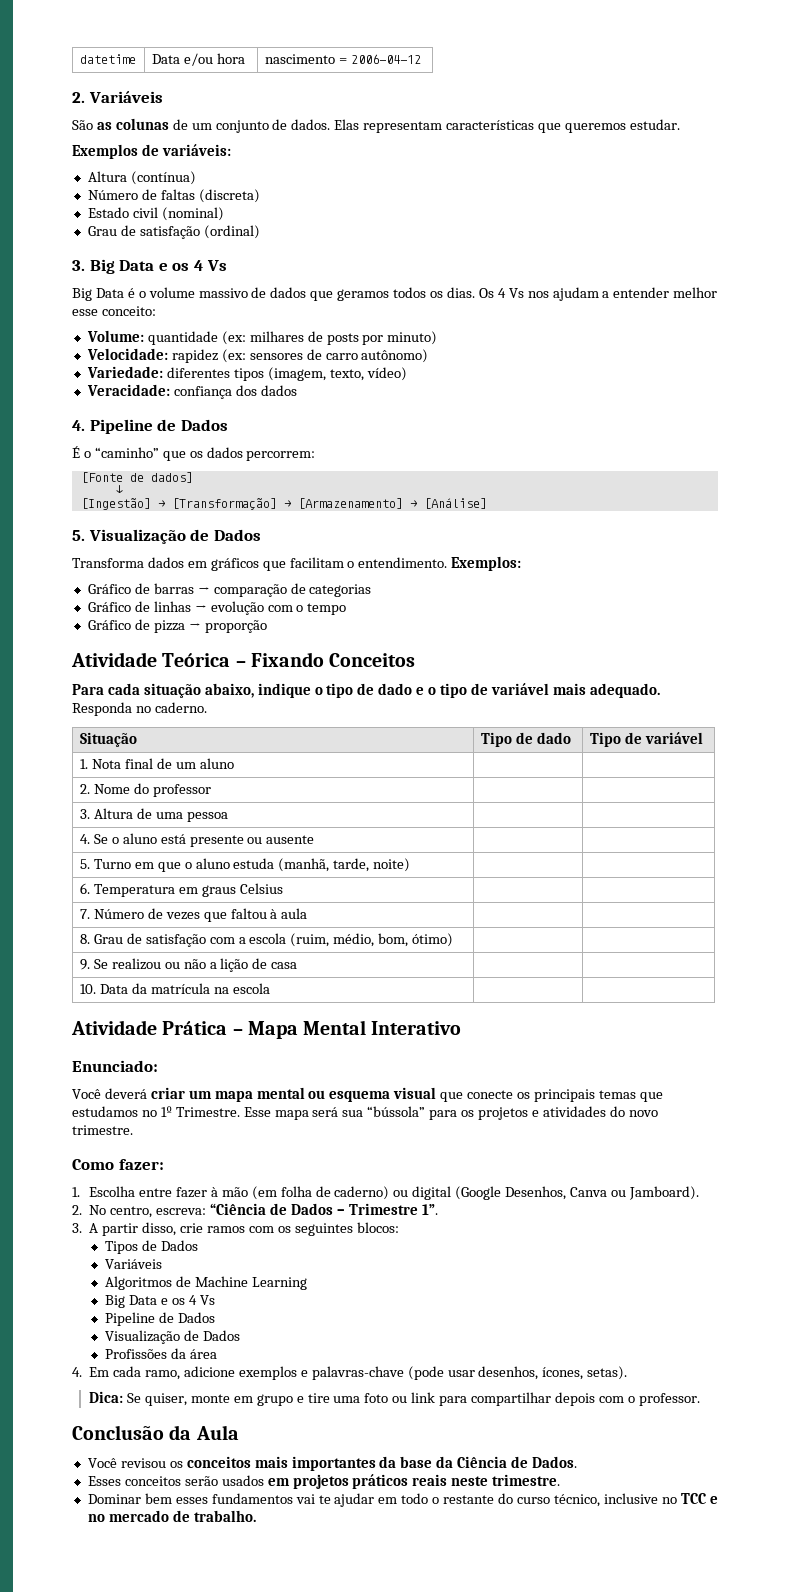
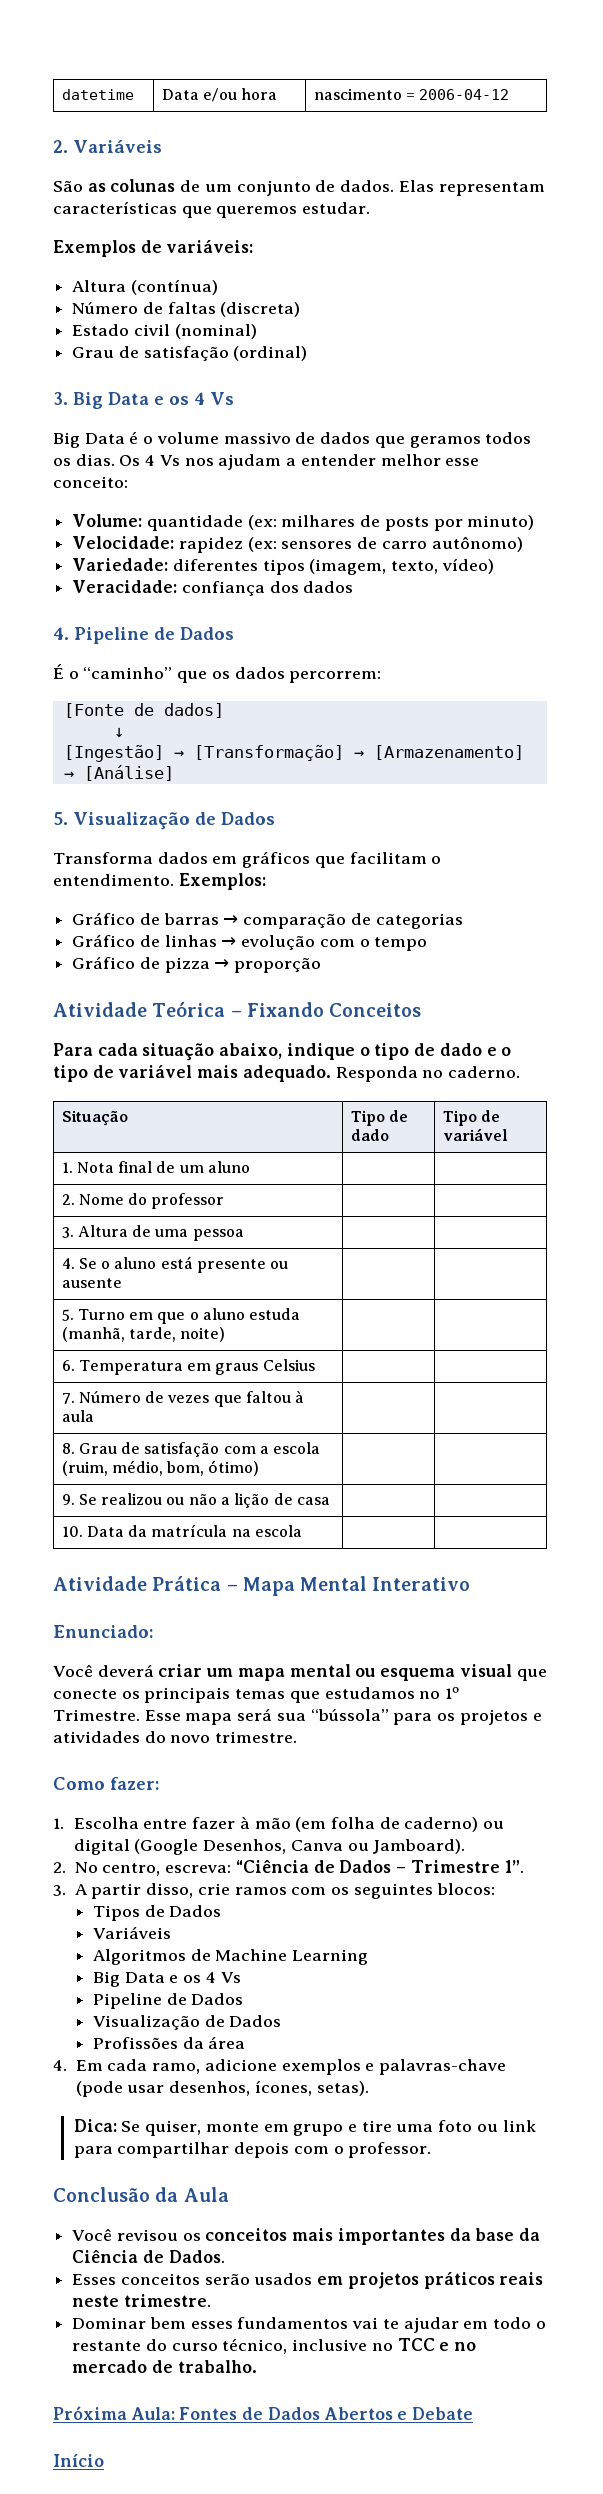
+ Próxima Aula: Fontes de Dados Abertos e Debate
+ Início

